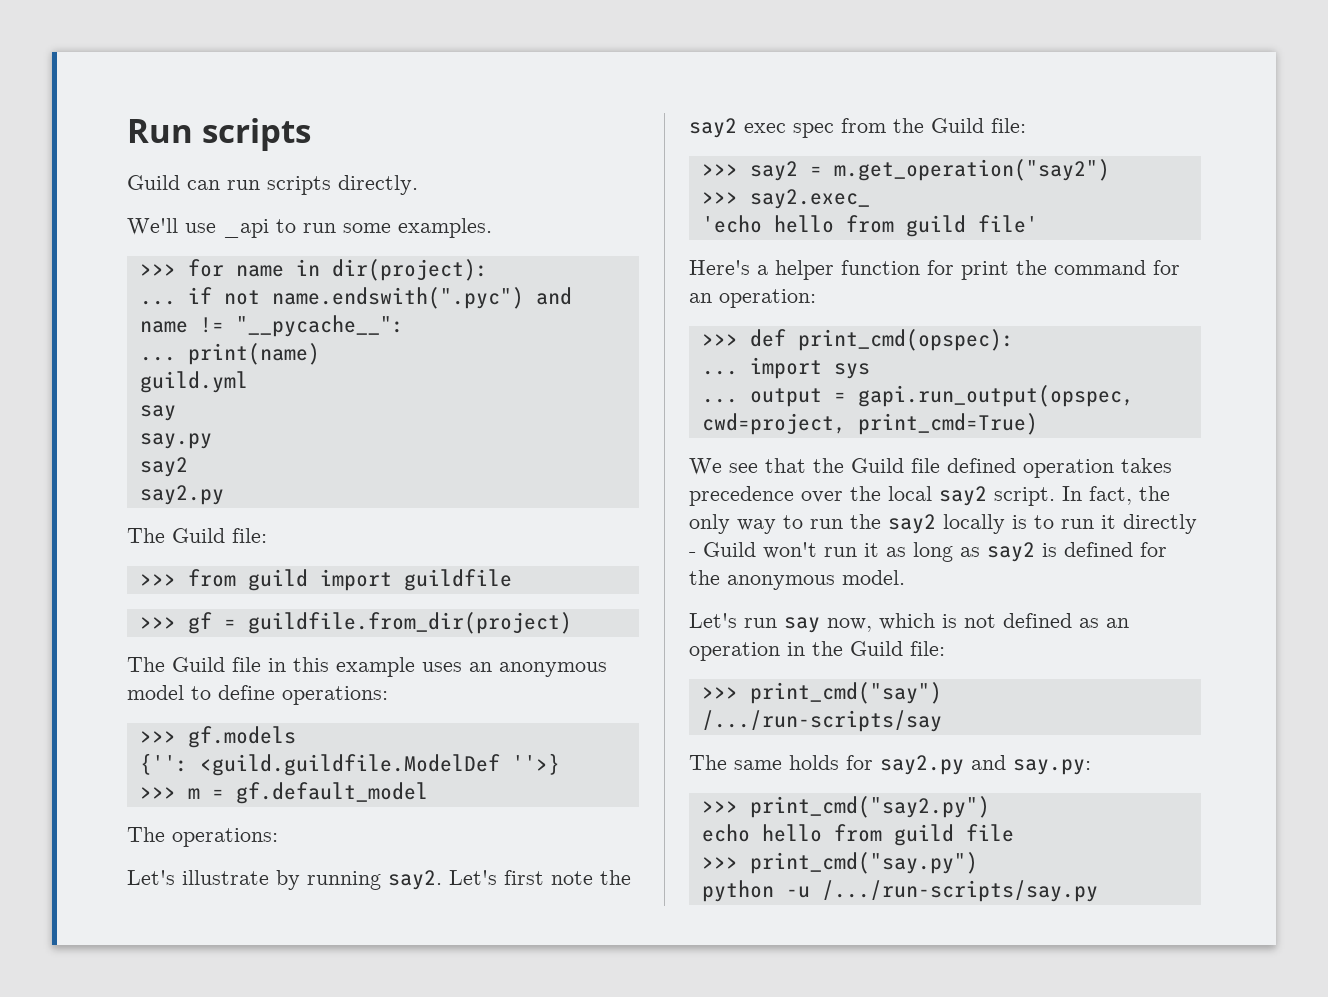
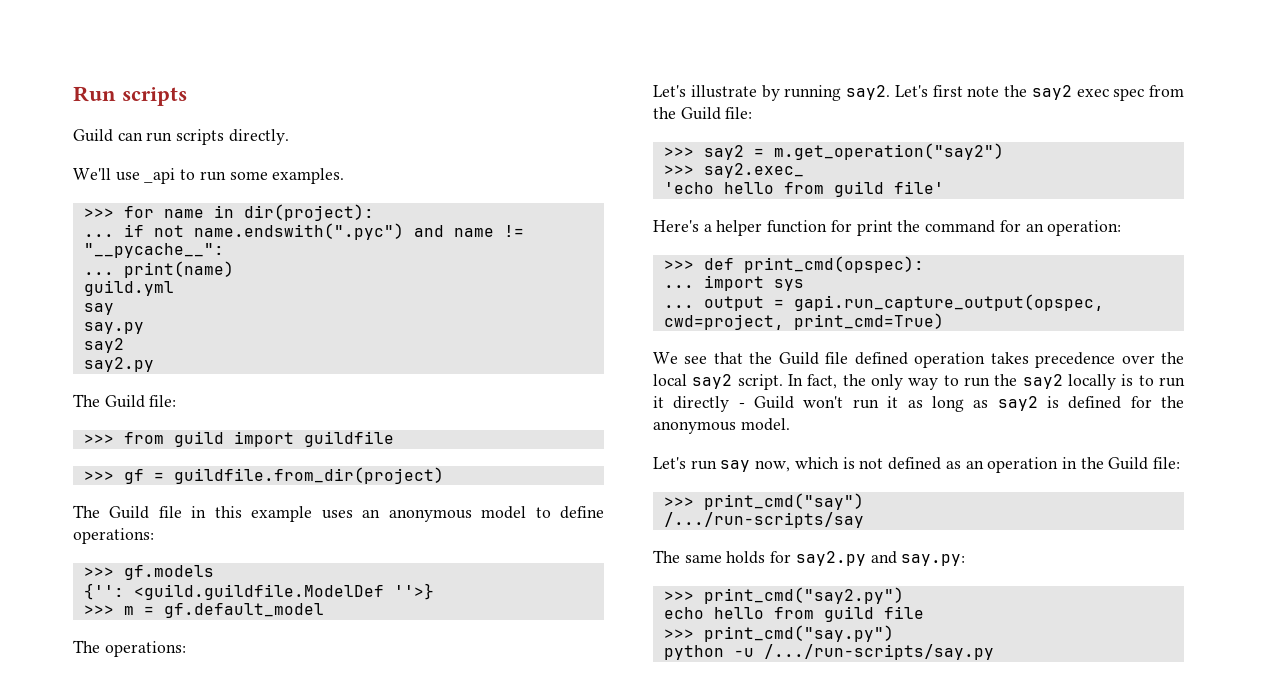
- ... output = gapi.run_output(opspec, cwd=project, print_cmd=True)
+ ... output = gapi.run_capture_output(opspec, cwd=project, print_cmd=True)

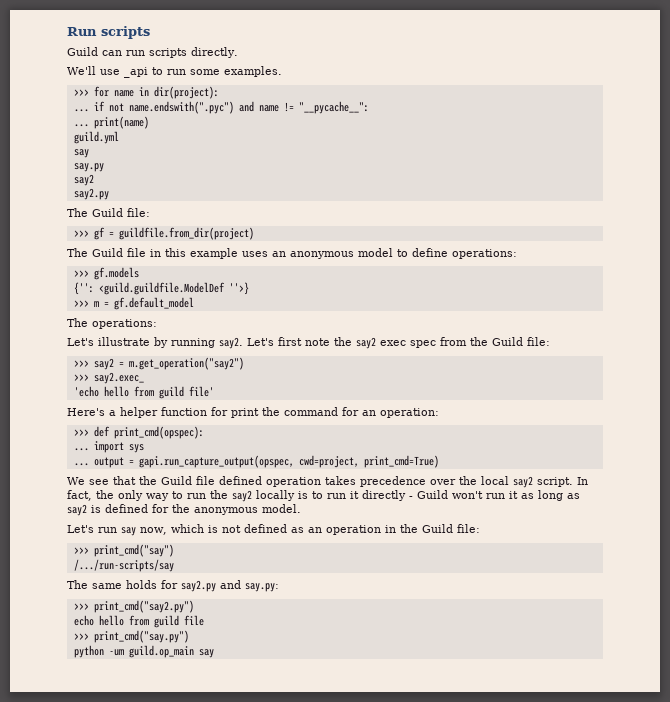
- >>> from guild import guildfile
- python -u /.../run-scripts/say.py
+ python -um guild.op_main say

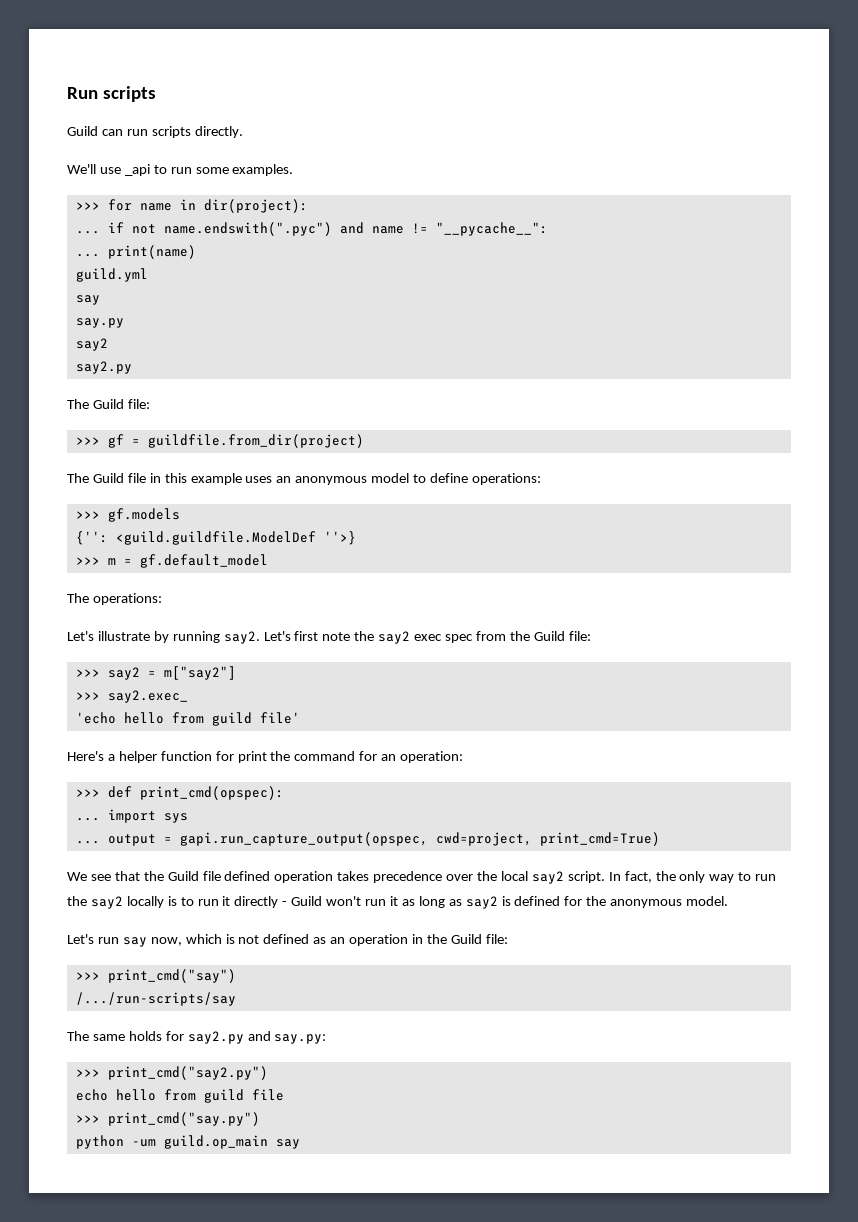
- >>> say2 = m.get_operation("say2")
+ >>> say2 = m["say2"]

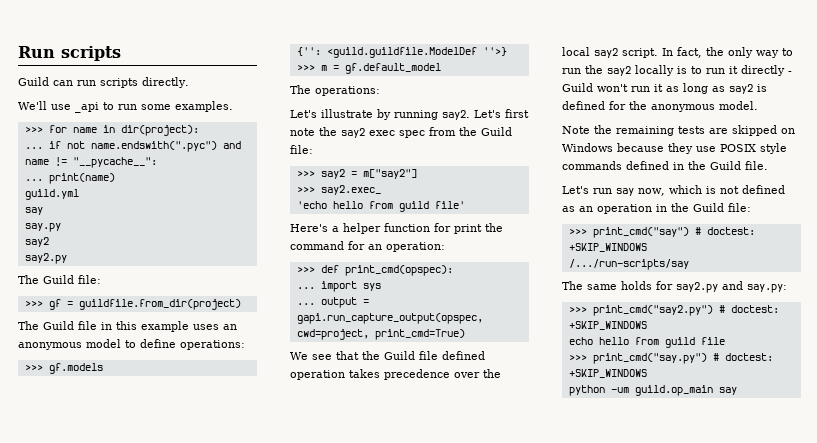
+ Note the remaining tests are skipped on Windows because they use POSIX style commands defined in the Guild file.
- >>> print_cmd("say")
+ >>> print_cmd("say") # doctest: +SKIP_WINDOWS
- >>> print_cmd("say2.py")
+ >>> print_cmd("say2.py") # doctest: +SKIP_WINDOWS
- >>> print_cmd("say.py")
+ >>> print_cmd("say.py") # doctest: +SKIP_WINDOWS

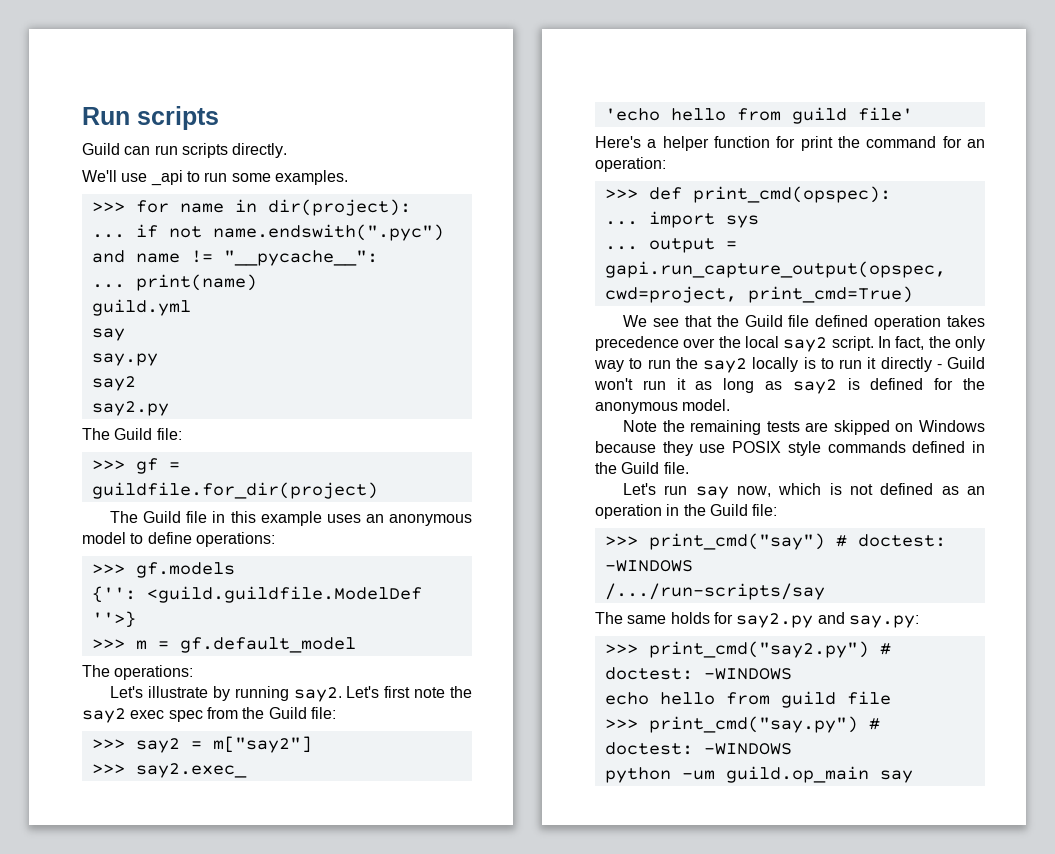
- >>> gf = guildfile.from_dir(project)
+ >>> gf = guildfile.for_dir(project)
- >>> print_cmd("say") # doctest: +SKIP_WINDOWS
+ >>> print_cmd("say") # doctest: -WINDOWS
- >>> print_cmd("say2.py") # doctest: +SKIP_WINDOWS
+ >>> print_cmd("say2.py") # doctest: -WINDOWS
- >>> print_cmd("say.py") # doctest: +SKIP_WINDOWS
+ >>> print_cmd("say.py") # doctest: -WINDOWS

